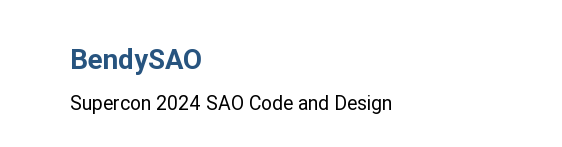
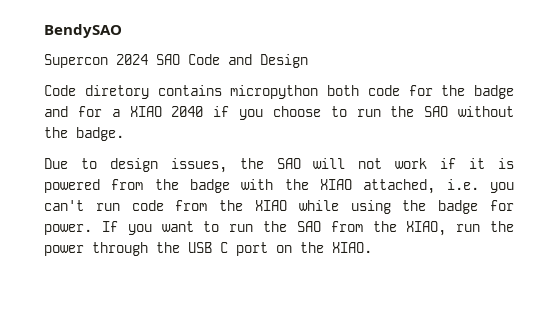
+ Code diretory contains micropython both code for the badge and for a XIAO 2040 if you choose to run the SAO without the badge.
+ Due to design issues, the SAO will not work if it is powered from the badge with the XIAO attached, i.e. you can't run code from the XIAO while using the badge for power. If you want to run the SAO from the XIAO, run the power through the USB C port on the XIAO.

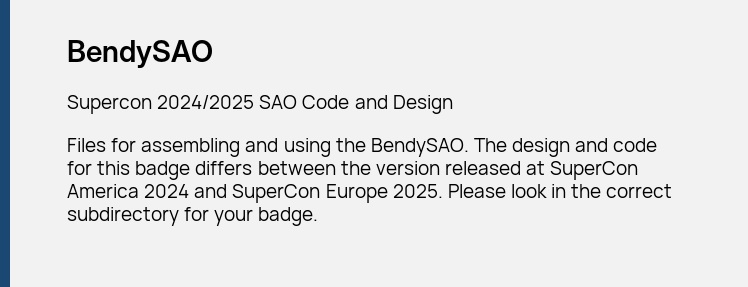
- Supercon 2024 SAO Code and Design
+ Supercon 2024/2025 SAO Code and Design
- Code diretory contains micropython both code for the badge and for a XIAO 2040 if you choose to run the SAO without the badge.
- Due to design issues, the SAO will not work if it is powered from the badge with the XIAO attached, i.e. you can't run code from the XIAO while using the badge for power. If you want to run the SAO from the XIAO, run the power through the USB C port on the XIAO.
+ Files for assembling and using the BendySAO. The design and code for this badge differs between the version released at SuperCon America 2024 and SuperCon Europe 2025. Please look in the correct subdirectory for your badge.

